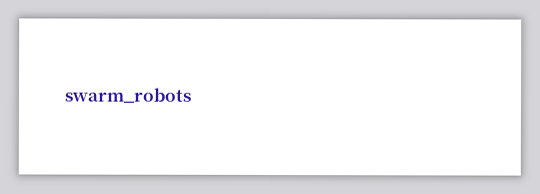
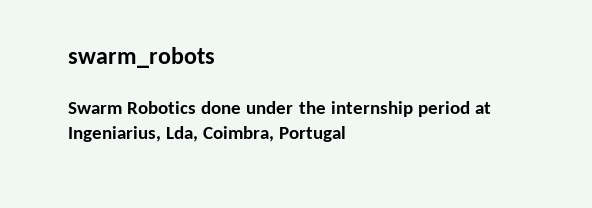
+ Swarm Robotics done under the internship period at Ingeniarius, Lda, Coimbra, Portugal

